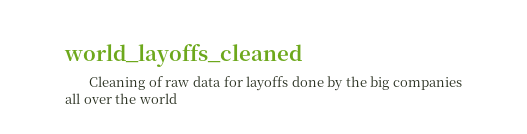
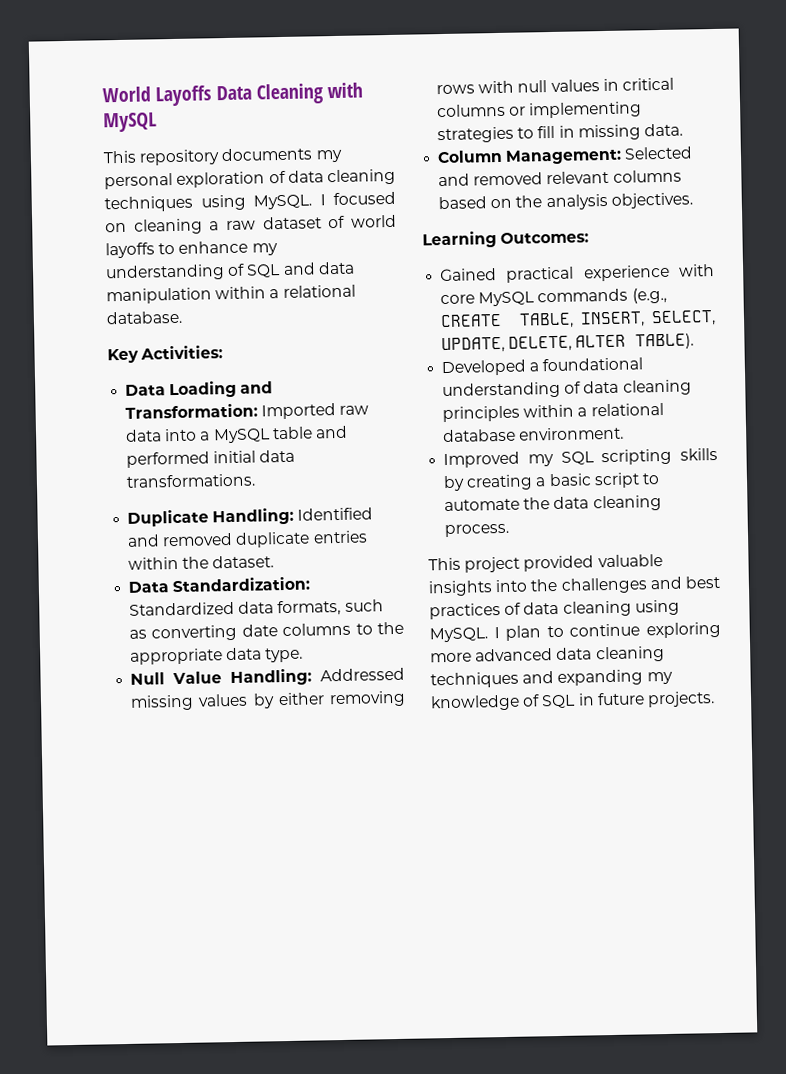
- world_layoffs_cleaned
- Cleaning of raw data for layoffs done by the big companies all over the world
+ World Layoffs Data Cleaning with MySQL
+ This repository documents my personal exploration of data cleaning techniques using MySQL. I focused on cleaning a raw dataset of world layoffs to enhance my understanding of SQL and data manipulation within a relational database.
+ Key Activities:
+ Data Loading and Transformation: Imported raw data into a MySQL table and performed initial data transformations.
+ Duplicate Handling: Identified and removed duplicate entries within the dataset.
+ Data Standardization: Standardized data formats, such as converting date columns to the appropriate data type.
+ Null Value Handling: Addressed missing values by either removing rows with null values in critical columns or implementing strategies to fill in missing data.
+ Column Management: Selected and removed relevant columns based on the analysis objectives.
+ Learning Outcomes:
+ Gained practical experience with core MySQL commands (e.g., CREATE TABLE, INSERT, SELECT, UPDATE, DELETE, ALTER TABLE).
+ Developed a foundational understanding of data cleaning principles within a relational database environment.
+ Improved my SQL scripting skills by creating a basic script to automate the data cleaning process.
+ This project provided valuable insights into the challenges and best practices of data cleaning using MySQL. I plan to continue exploring more advanced data cleaning techniques and expanding my knowledge of SQL in future projects.

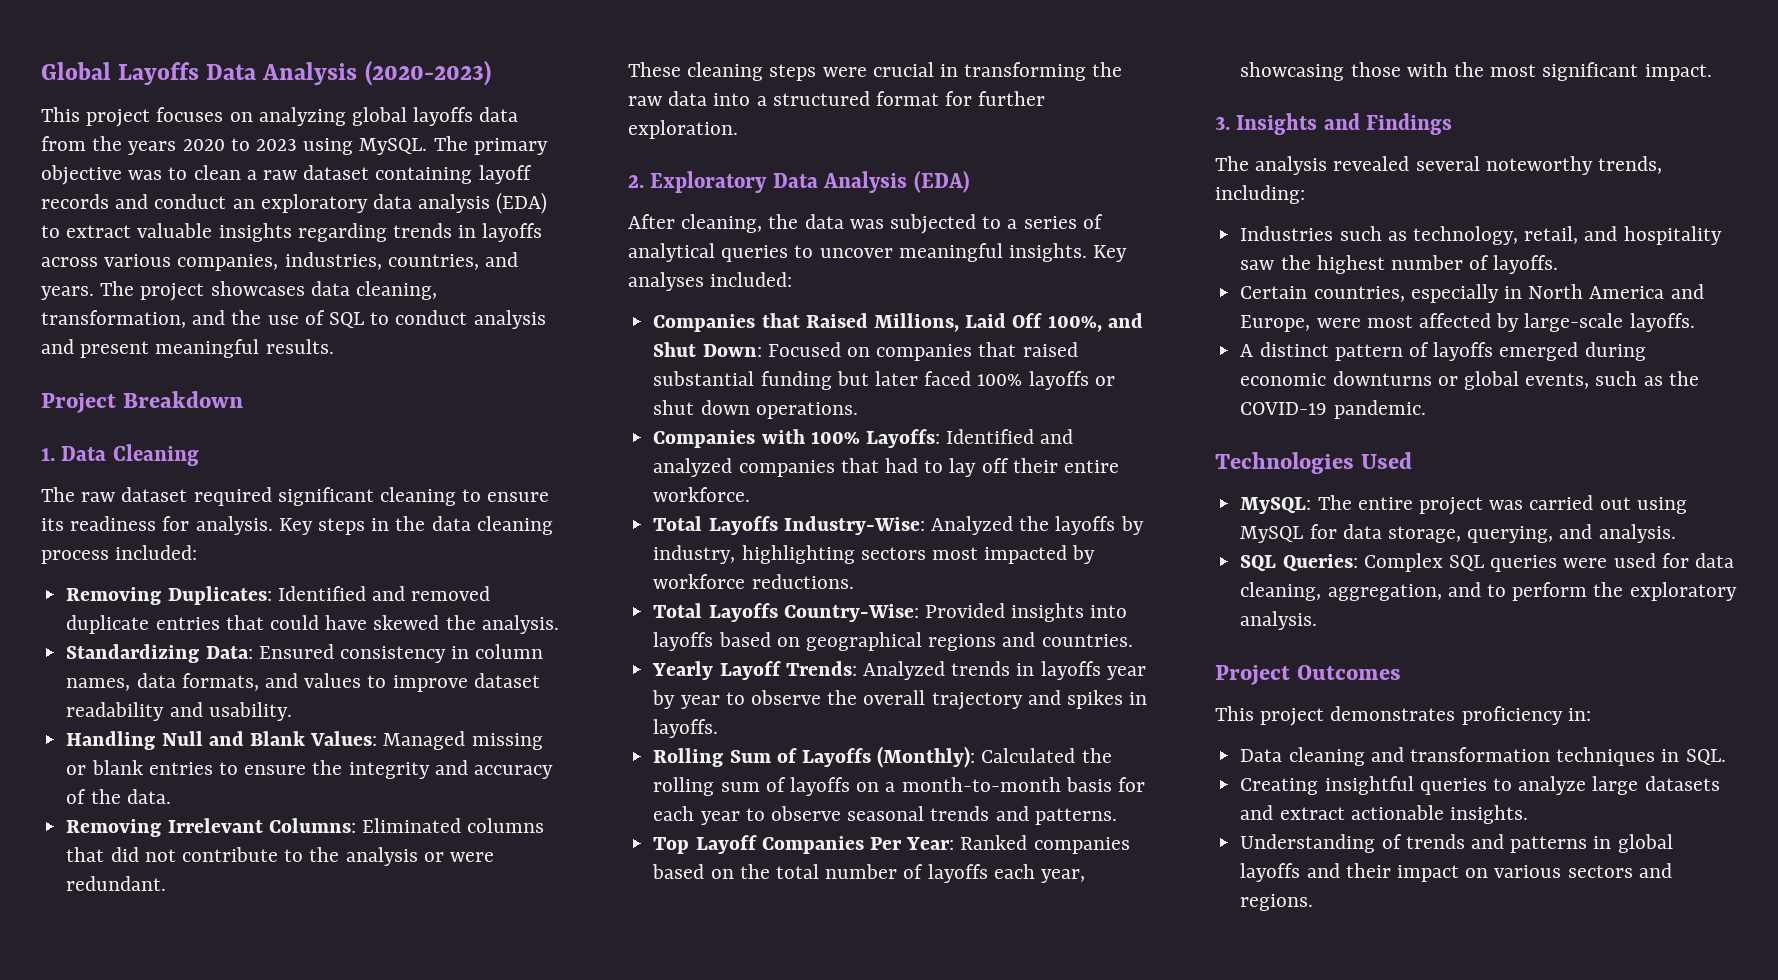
- World Layoffs Data Cleaning with MySQL
- This repository documents my personal exploration of data cleaning techniques using MySQL. I focused on cleaning a raw dataset of world layoffs to enhance my understanding of SQL and data manipulation within a relational database.
- Key Activities:
- Data Loading and Transformation: Imported raw data into a MySQL table and performed initial data transformations.
- Duplicate Handling: Identified and removed duplicate entries within the dataset.
- Data Standardization: Standardized data formats, such as converting date columns to the appropriate data type.
- Null Value Handling: Addressed missing values by either removing rows with null values in critical columns or implementing strategies to fill in missing data.
- Column Management: Selected and removed relevant columns based on the analysis objectives.
- Learning Outcomes:
- Gained practical experience with core MySQL commands (e.g., CREATE TABLE, INSERT, SELECT, UPDATE, DELETE, ALTER TABLE).
- Developed a foundational understanding of data cleaning principles within a relational database environment.
- Improved my SQL scripting skills by creating a basic script to automate the data cleaning process.
- This project provided valuable insights into the challenges and best practices of data cleaning using MySQL. I plan to continue exploring more advanced data cleaning techniques and expanding my knowledge of SQL in future projects.
+ Global Layoffs Data Analysis (2020-2023)
+ This project focuses on analyzing global layoffs data from the years 2020 to 2023 using MySQL. The primary objective was to clean a raw dataset containing layoff records and conduct an exploratory data analysis (EDA) to extract valuable insights regarding trends in layoffs across various companies, industries, countries, and years. The project showcases data cleaning, transformation, and the use of SQL to conduct analysis and present meaningful results.
+ Project Breakdown
+ 1. Data Cleaning
+ The raw dataset required significant cleaning to ensure its readiness for analysis. Key steps in the data cleaning process included:
+ Removing Duplicates: Identified and removed duplicate entries that could have skewed the analysis.
+ Standardizing Data: Ensured consistency in column names, data formats, and values to improve dataset readability and usability.
+ Handling Null and Blank Values: Managed missing or blank entries to ensure the integrity and accuracy of the data.
+ Removing Irrelevant Columns: Eliminated columns that did not contribute to the analysis or were redundant.
+ These cleaning steps were crucial in transforming the raw data into a structured format for further exploration.
+ 2. Exploratory Data Analysis (EDA)
+ After cleaning, the data was subjected to a series of analytical queries to uncover meaningful insights. Key analyses included:
+ Companies that Raised Millions, Laid Off 100%, and Shut Down: Focused on companies that raised substantial funding but later faced 100% layoffs or shut down operations.
+ Companies with 100% Layoffs: Identified and analyzed companies that had to lay off their entire workforce.
+ Total Layoffs Industry-Wise: Analyzed the layoffs by industry, highlighting sectors most impacted by workforce reductions.
+ Total Layoffs Country-Wise: Provided insights into layoffs based on geographical regions and countries.
+ Yearly Layoff Trends: Analyzed trends in layoffs year by year to observe the overall trajectory and spikes in layoffs.
+ Rolling Sum of Layoffs (Monthly): Calculated the rolling sum of layoffs on a month-to-month basis for each year to observe seasonal trends and patterns.
+ Top Layoff Companies Per Year: Ranked companies based on the total number of layoffs each year, showcasing those with the most significant impact.
+ 3. Insights and Findings
+ The analysis revealed several noteworthy trends, including:
+ Industries such as technology, retail, and hospitality saw the highest number of layoffs.
+ Certain countries, especially in North America and Europe, were most affected by large-scale layoffs.
+ A distinct pattern of layoffs emerged during economic downturns or global events, such as the COVID-19 pandemic.
+ Technologies Used
+ MySQL: The entire project was carried out using MySQL for data storage, querying, and analysis.
+ SQL Queries: Complex SQL queries were used for data cleaning, aggregation, and to perform the exploratory analysis.
+ Project Outcomes
+ This project demonstrates proficiency in:
+ Data cleaning and transformation techniques in SQL.
+ Creating insightful queries to analyze large datasets and extract actionable insights.
+ Understanding of trends and patterns in global layoffs and their impact on various sectors and regions.

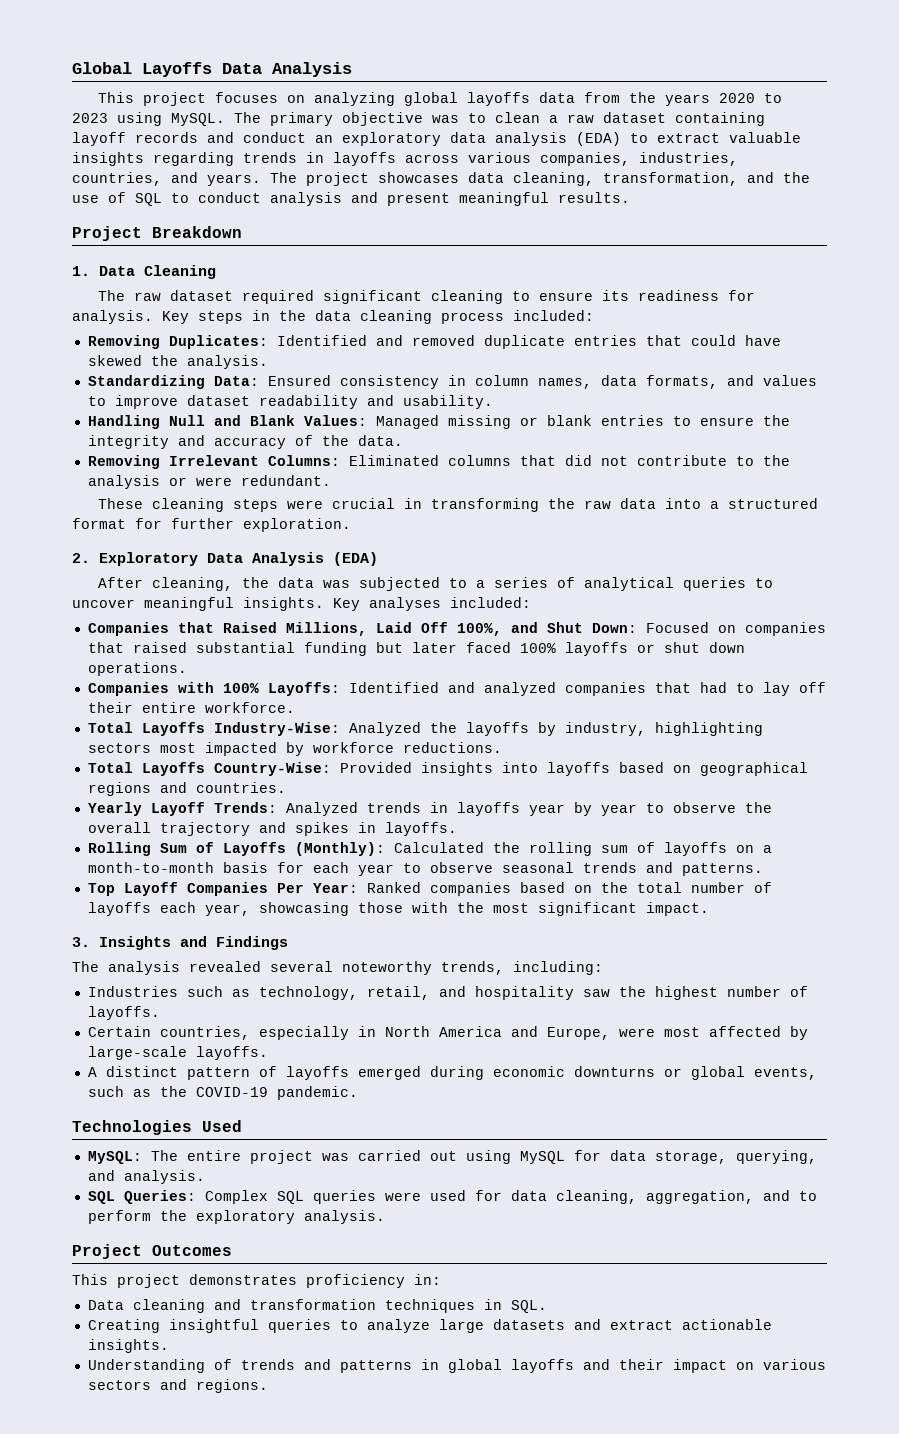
- Global Layoffs Data Analysis (2020-2023)
+ Global Layoffs Data Analysis

